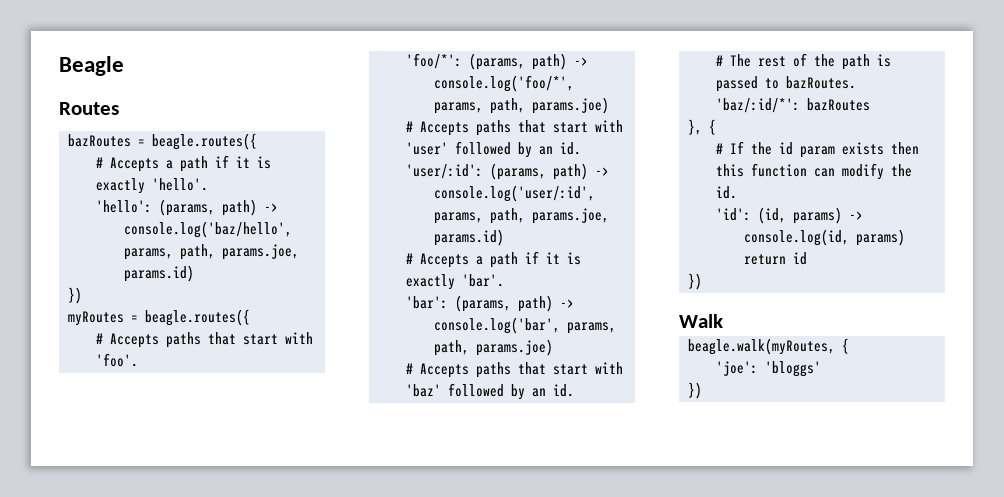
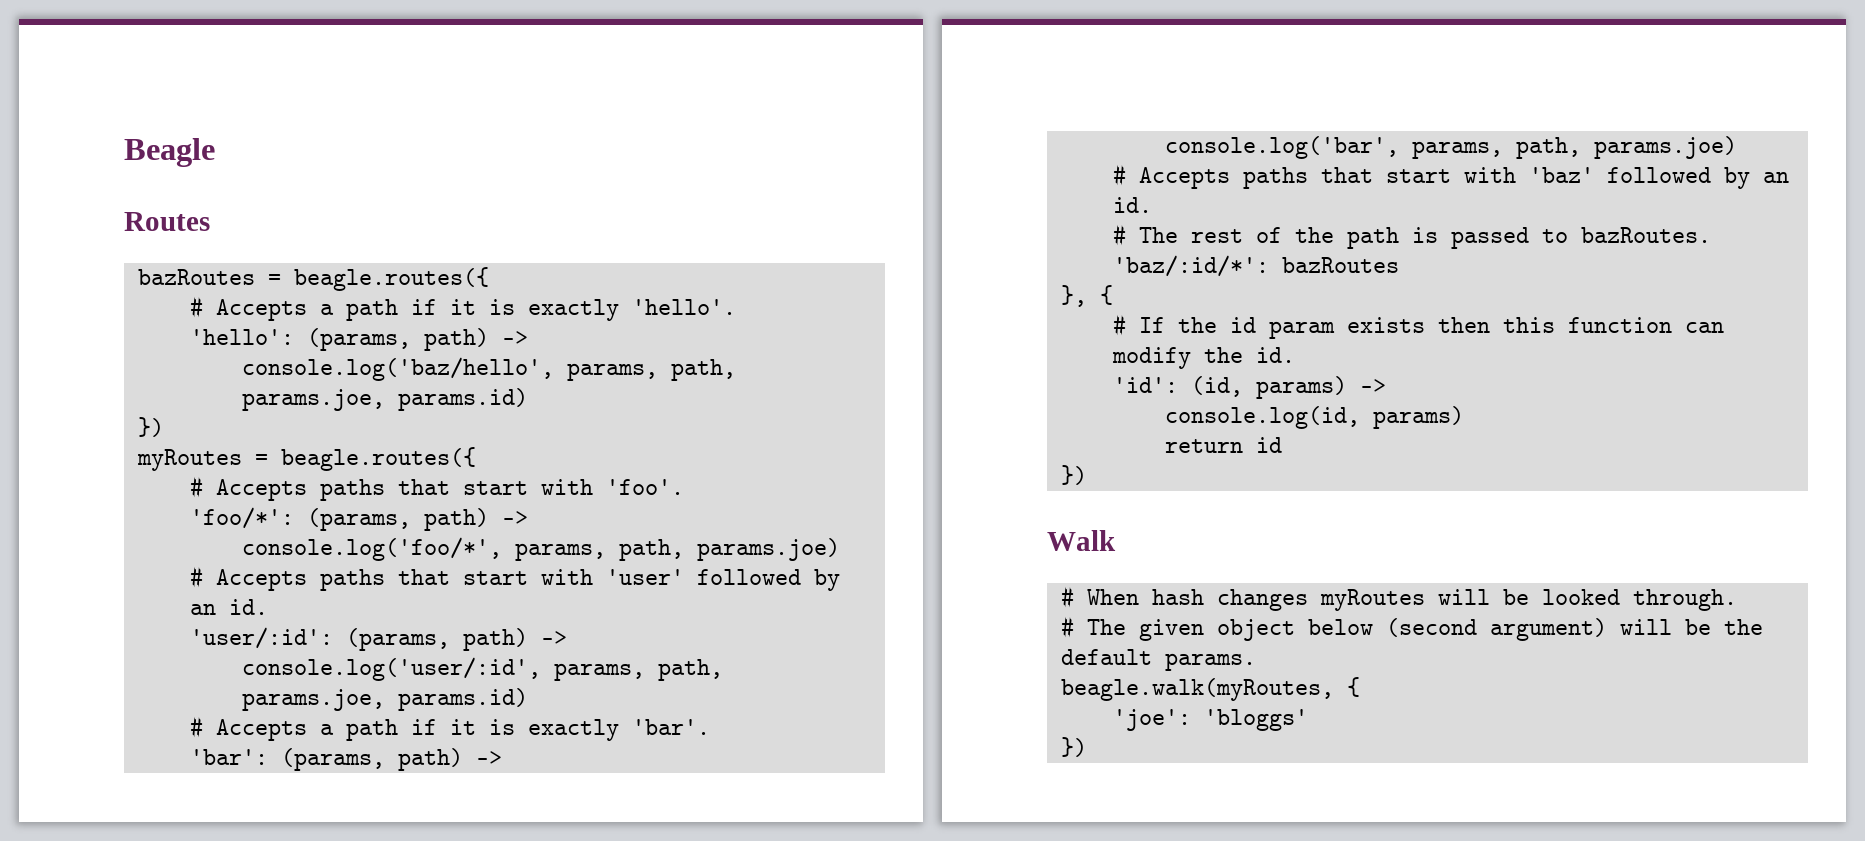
+ # When hash changes myRoutes will be looked through.
+ # The given object below (second argument) will be the default params.

